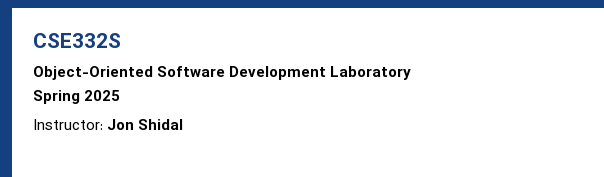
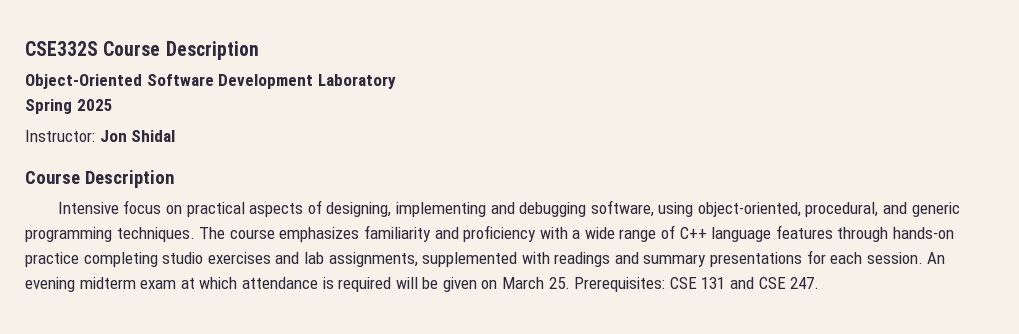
- CSE332S
+ CSE332S Course Description
  Instructor: Jon Shidal
+ Course Description
+ Intensive focus on practical aspects of designing, implementing and debugging software, using object-oriented, procedural, and generic programming techniques. The course emphasizes familiarity and proficiency with a wide range of C++ language features through hands-on practice completing studio exercises and lab assignments, supplemented with readings and summary presentations for each session. An evening midterm exam at which attendance is required will be given on March 25. Prerequisites: CSE 131 and CSE 247.

